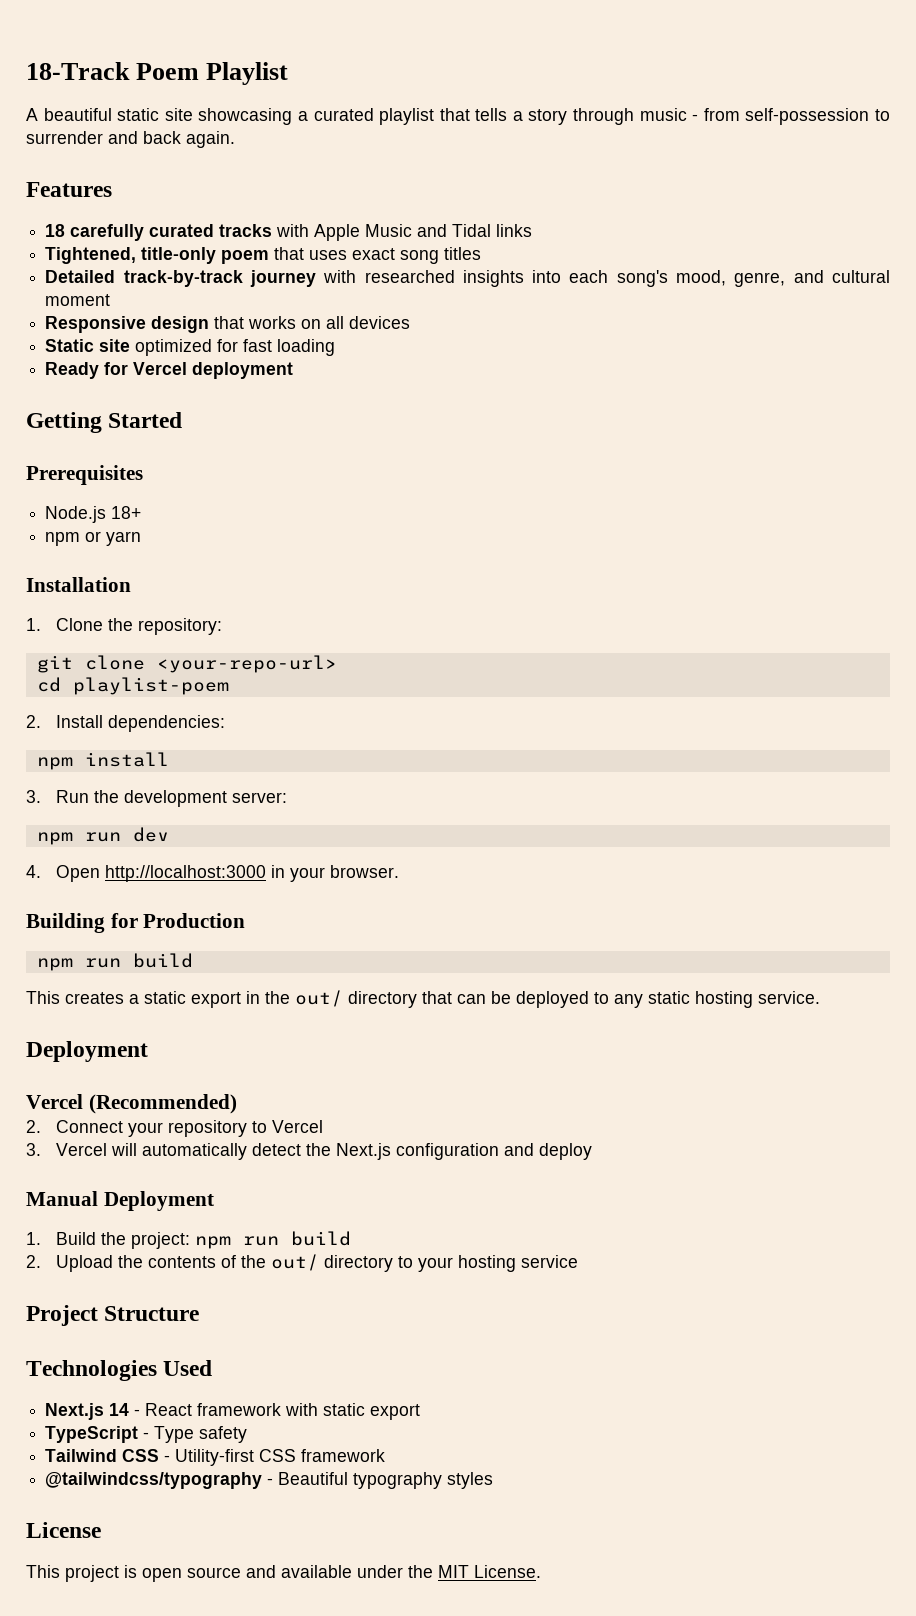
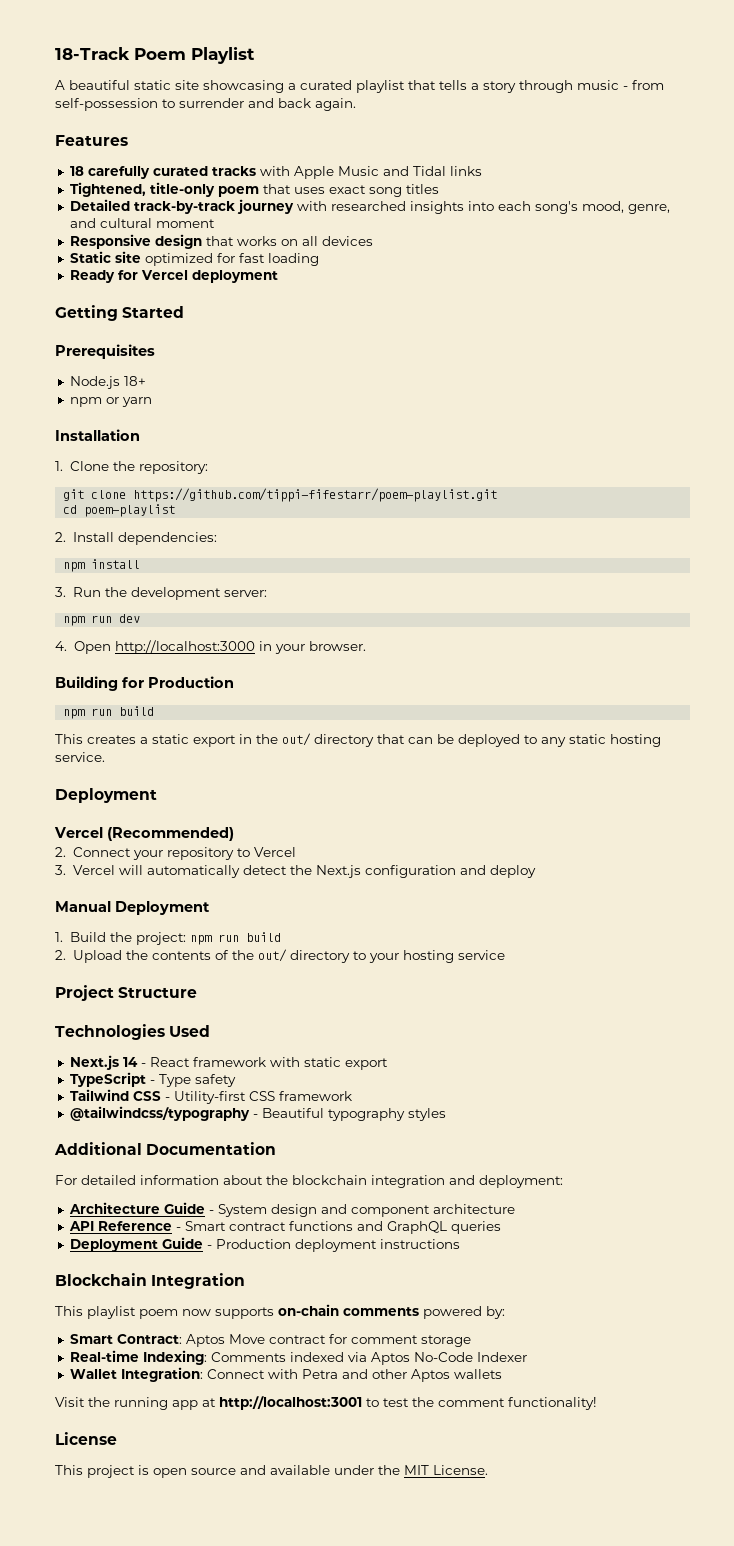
- git clone <your-repo-url>
+ git clone https://github.com/tippi-fifestarr/poem-playlist.git
- cd playlist-poem
+ cd poem-playlist
+ Additional Documentation
+ For detailed information about the blockchain integration and deployment:
+ Architecture Guide - System design and component architecture
+ API Reference - Smart contract functions and GraphQL queries
+ Deployment Guide - Production deployment instructions
+ Blockchain Integration
+ This playlist poem now supports on-chain comments powered by:
+ Smart Contract: Aptos Move contract for comment storage
+ Real-time Indexing: Comments indexed via Aptos No-Code Indexer
+ Wallet Integration: Connect with Petra and other Aptos wallets
+ Visit the running app at http://localhost:3001 to test the comment functionality!

